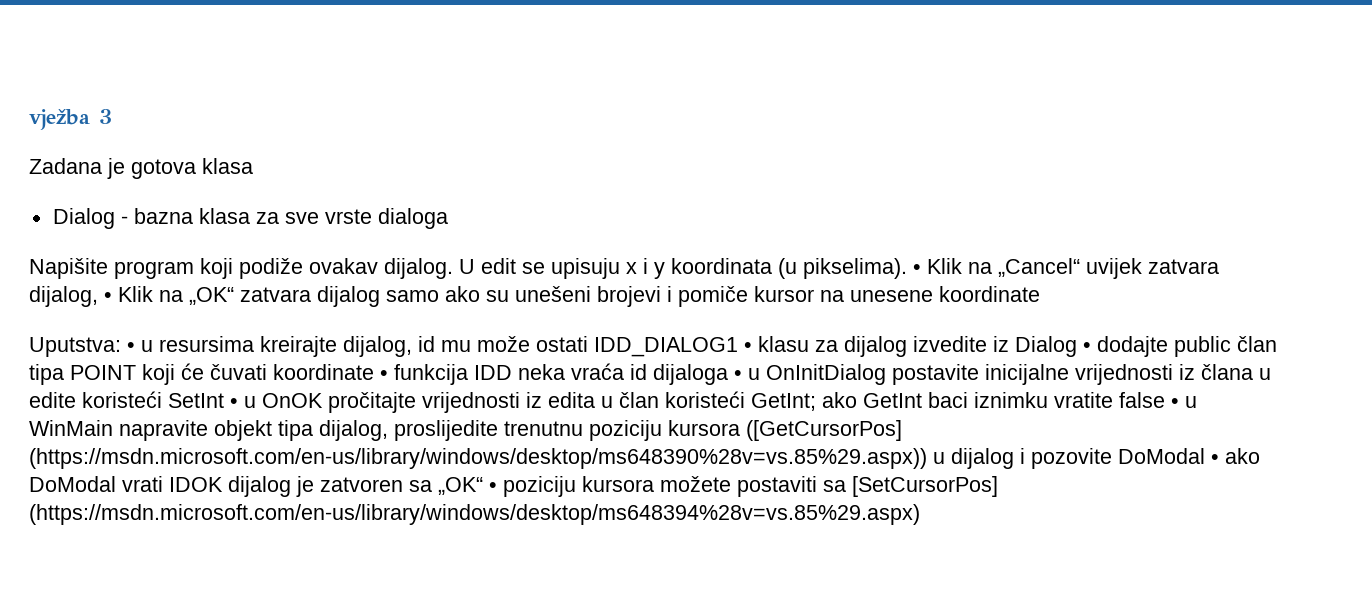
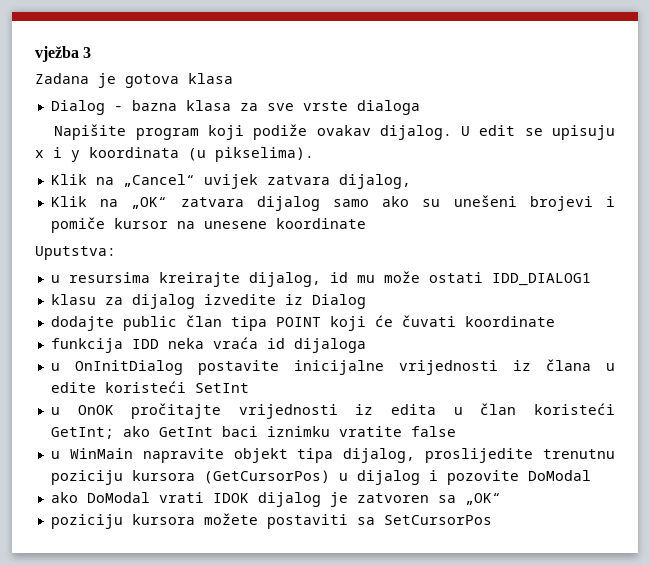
- U edit se upisuju x i y koordinata (u pikselima). • Klik na „Cancel“ uvijek zatvara dijalog, • Klik na „OK“ zatvara dijalog samo ako su unešeni brojevi i pomiče kursor na unesene koordinate
+ U edit se upisuju x i y koordinata (u pikselima).
+ Klik na „Cancel“ uvijek zatvara dijalog,
+ Klik na „OK“ zatvara dijalog samo ako su unešeni brojevi i pomiče kursor na unesene koordinate
- Uputstva: • u resursima kreirajte dijalog, id mu može ostati IDD_DIALOG1 • klasu za dijalog izvedite iz Dialog • dodajte public član tipa POINT koji će čuvati koordinate • funkcija IDD neka vraća id dijaloga • u OnInitDialog postavite inicijalne vrijednosti iz člana u edite koristeći SetInt • u OnOK pročitajte vrijednosti iz edita u član koristeći GetInt;
+ Uputstva:
+ u resursima kreirajte dijalog, id mu može ostati IDD_DIALOG1
+ klasu za dijalog izvedite iz Dialog
+ dodajte public član tipa POINT koji će čuvati koordinate
+ funkcija IDD neka vraća id dijaloga
+ u OnInitDialog postavite inicijalne vrijednosti iz člana u edite koristeći SetInt
+ u OnOK pročitajte vrijednosti iz edita u član koristeći GetInt;
- ako GetInt baci iznimku vratite false • u WinMain napravite objekt tipa dijalog, proslijedite trenutnu poziciju kursora ([GetCursorPos] (https://msdn.microsoft.com/en-us/library/windows/desktop/ms648390%28v=vs.85%29.aspx)) u dijalog i pozovite DoModal • ako DoModal vrati IDOK dijalog je zatvoren sa „OK“ • poziciju kursora možete postaviti sa [SetCursorPos] (https://msdn.microsoft.com/en-us/library/windows/desktop/ms648394%28v=vs.85%29.aspx)
+ ako GetInt baci iznimku vratite false
+ u WinMain napravite objekt tipa dijalog, proslijedite trenutnu poziciju kursora (GetCursorPos) u dijalog i pozovite DoModal
+ ako DoModal vrati IDOK dijalog je zatvoren sa „OK“
+ poziciju kursora možete postaviti sa SetCursorPos

